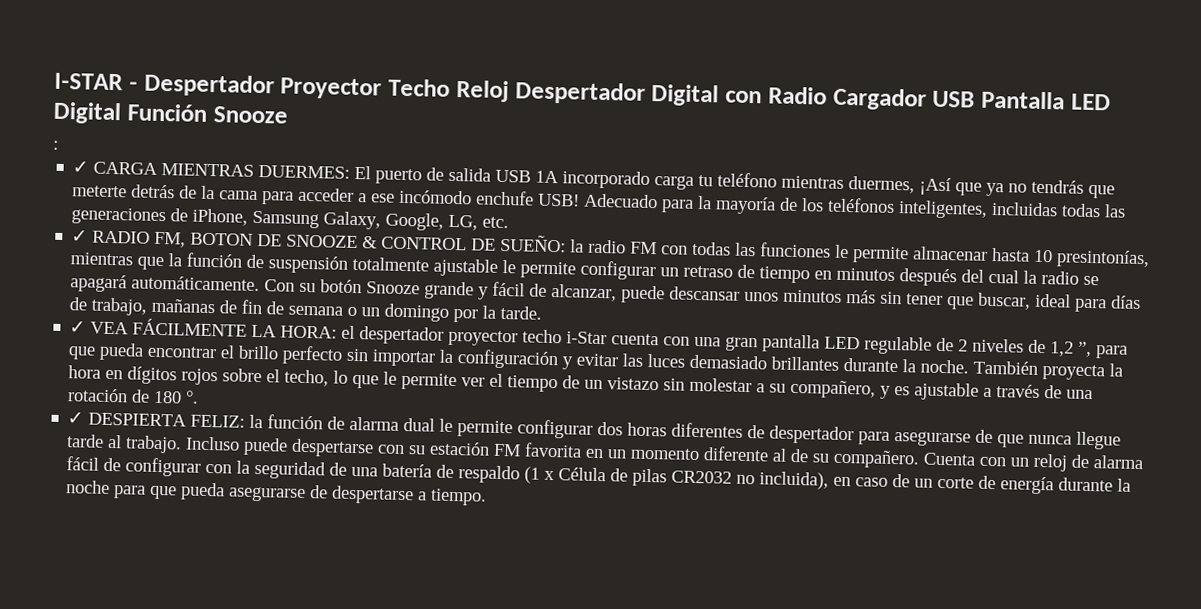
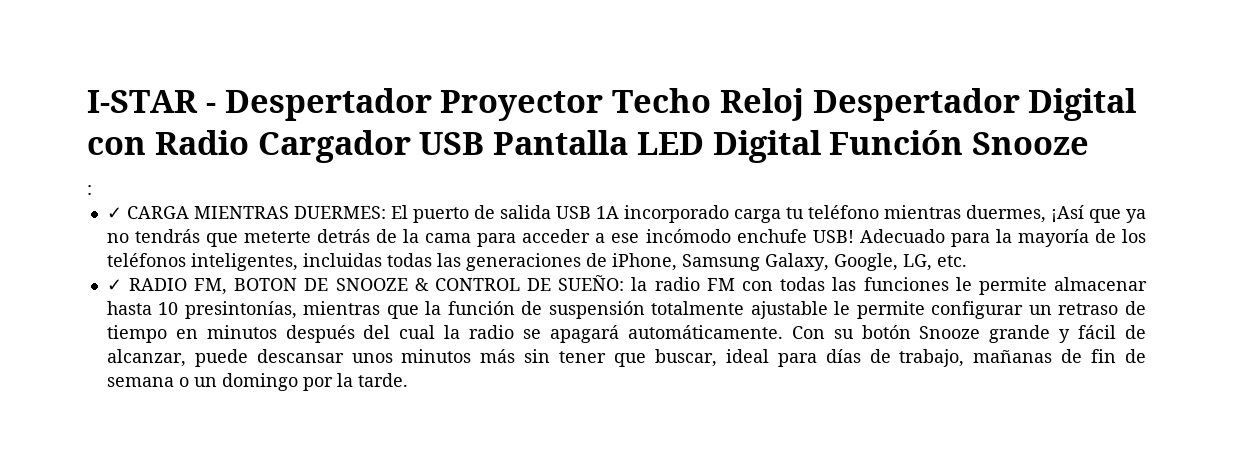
- ✓ VEA FÁCILMENTE LA HORA: el despertador proyector techo i-Star cuenta con una gran pantalla LED regulable de 2 niveles de 1,2 ”, para que pueda encontrar el brillo perfecto sin importar la configuración y evitar las luces demasiado brillantes durante la noche. También proyecta la hora en dígitos rojos sobre el techo, lo que le permite ver el tiempo de un vistazo sin molestar a su compañero, y es ajustable a través de una rotación de 180 °.
- ✓ DESPIERTA FELIZ: la función de alarma dual le permite configurar dos horas diferentes de despertador para asegurarse de que nunca llegue tarde al trabajo. Incluso puede despertarse con su estación FM favorita en un momento diferente al de su compañero. Cuenta con un reloj de alarma fácil de configurar con la seguridad de una batería de respaldo (1 x Célula de pilas CR2032 no incluida), en caso de un corte de energía durante la noche para que pueda asegurarse de despertarse a tiempo.

